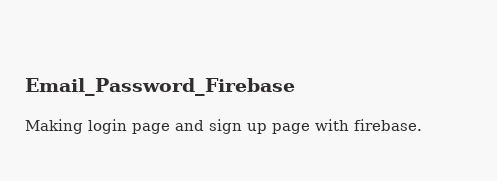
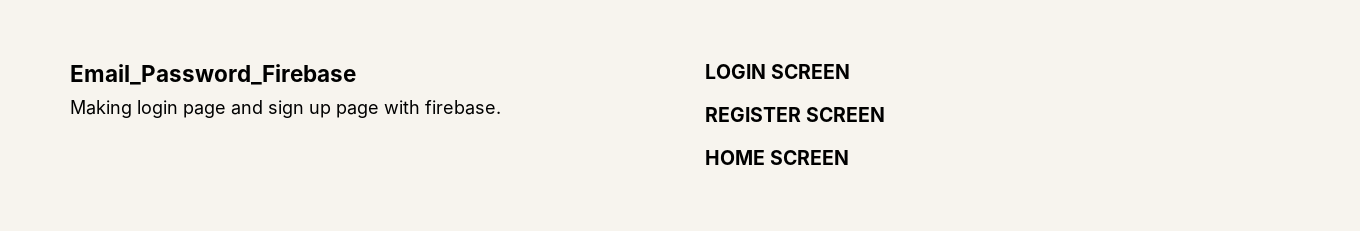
+ LOGIN SCREEN
+ REGISTER SCREEN
+ HOME SCREEN

